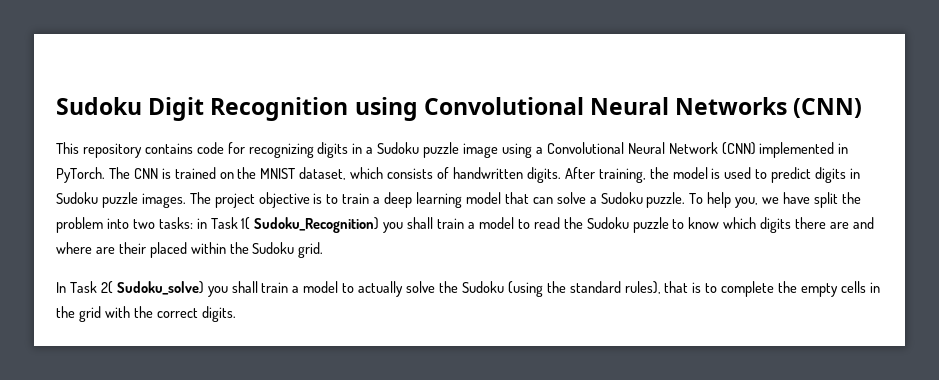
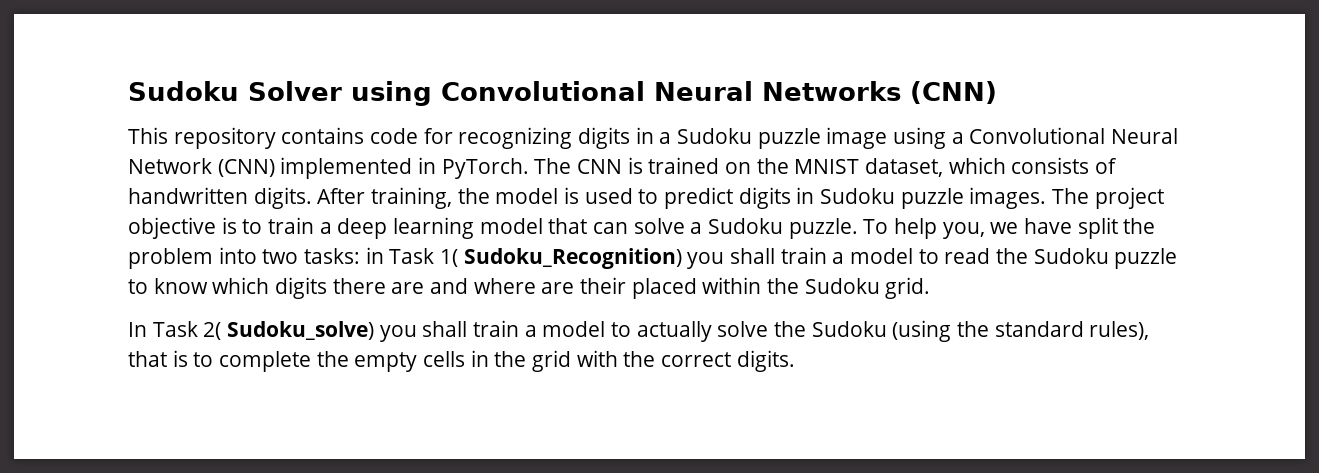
- Sudoku Digit Recognition using Convolutional Neural Networks (CNN)
+ Sudoku Solver using Convolutional Neural Networks (CNN)

